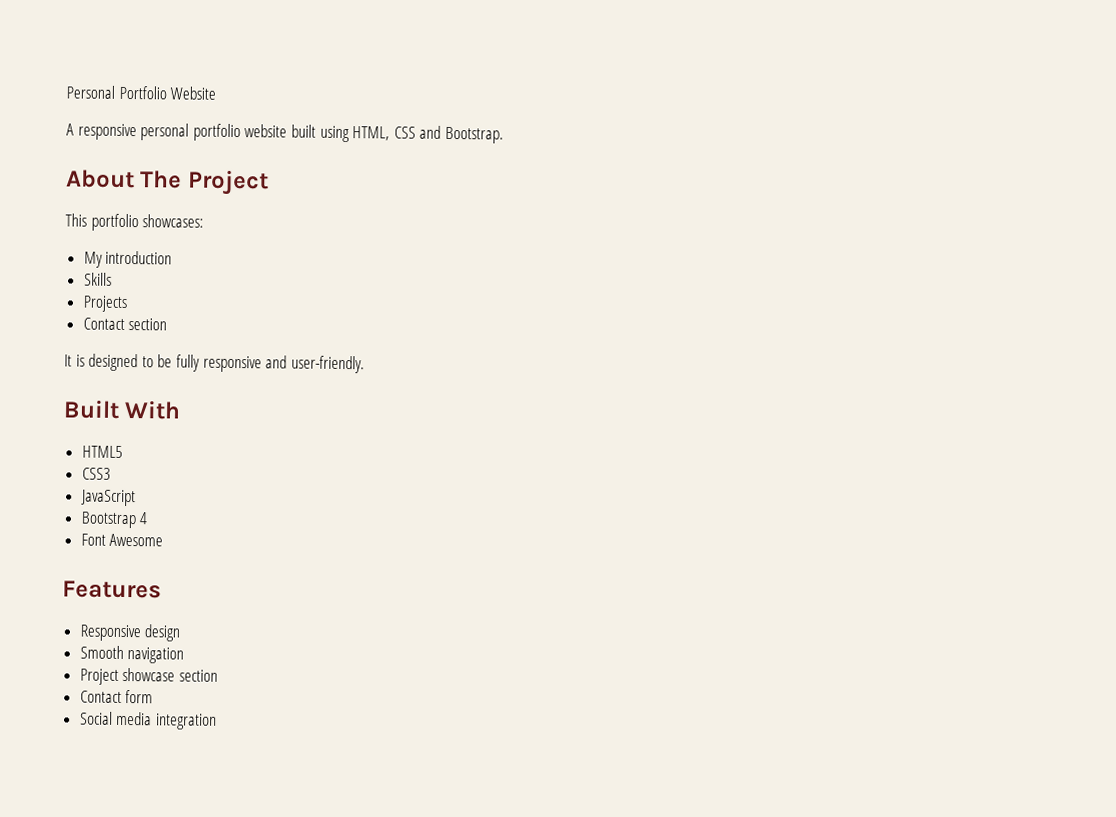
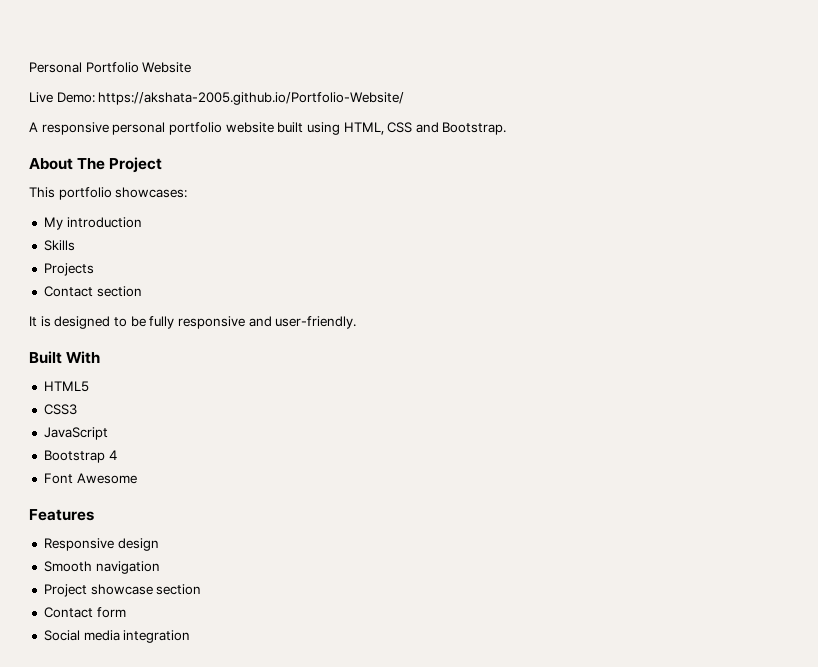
+ Live Demo: https://akshata-2005.github.io/Portfolio-Website/

